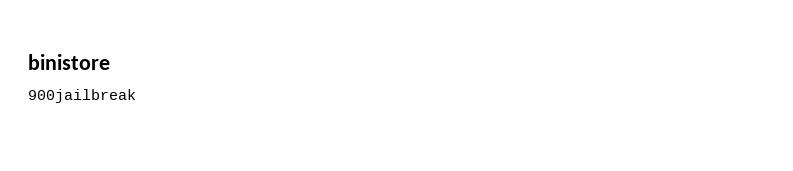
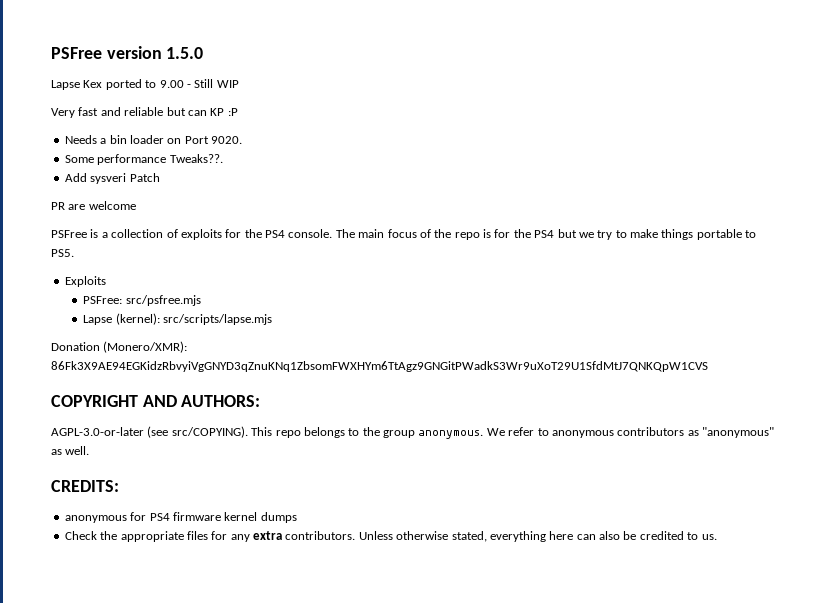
- binistore
- 900jailbreak
+ PSFree version 1.5.0
+ Lapse Kex ported to 9.00 - Still WIP
+ Very fast and reliable but can KP :P
+ Needs a bin loader on Port 9020.
+ Some performance Tweaks??.
+ Add sysveri Patch
+ PR are welcome
+ PSFree is a collection of exploits for the PS4 console. The main focus of the repo is for the PS4 but we try to make things portable to PS5.
+ Exploits
+ PSFree: src/psfree.mjs
+ Lapse (kernel): src/scripts/lapse.mjs
+ Donation (Monero/XMR): 86Fk3X9AE94EGKidzRbvyiVgGNYD3qZnuKNq1ZbsomFWXHYm6TtAgz9GNGitPWadkS3Wr9uXoT29U1SfdMtJ7QNKQpW1CVS
+ COPYRIGHT AND AUTHORS:
+ AGPL-3.0-or-later (see src/COPYING). This repo belongs to the group anonymous. We refer to anonymous contributors as "anonymous" as well.
+ CREDITS:
+ anonymous for PS4 firmware kernel dumps
+ Check the appropriate files for any extra contributors. Unless otherwise stated, everything here can also be credited to us.

